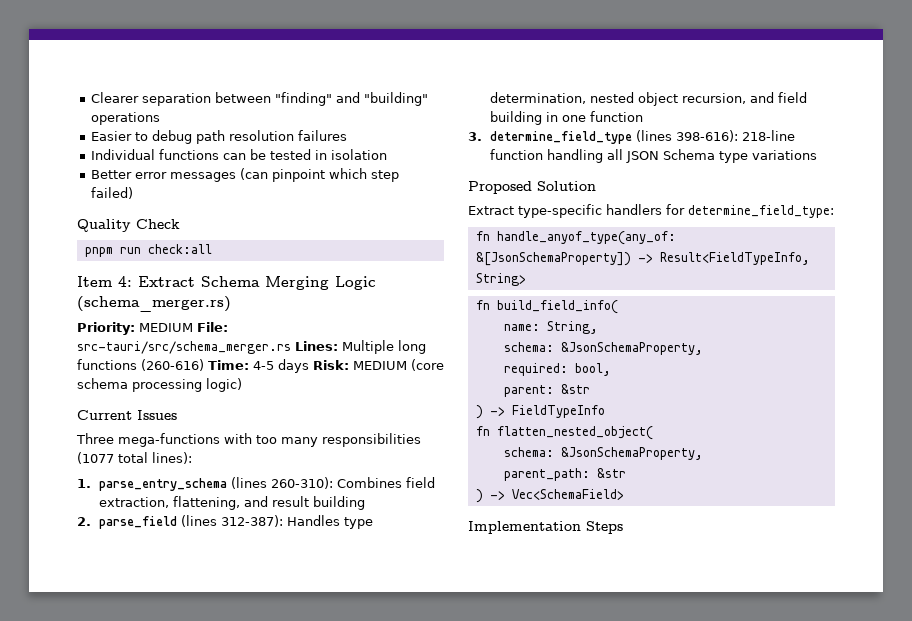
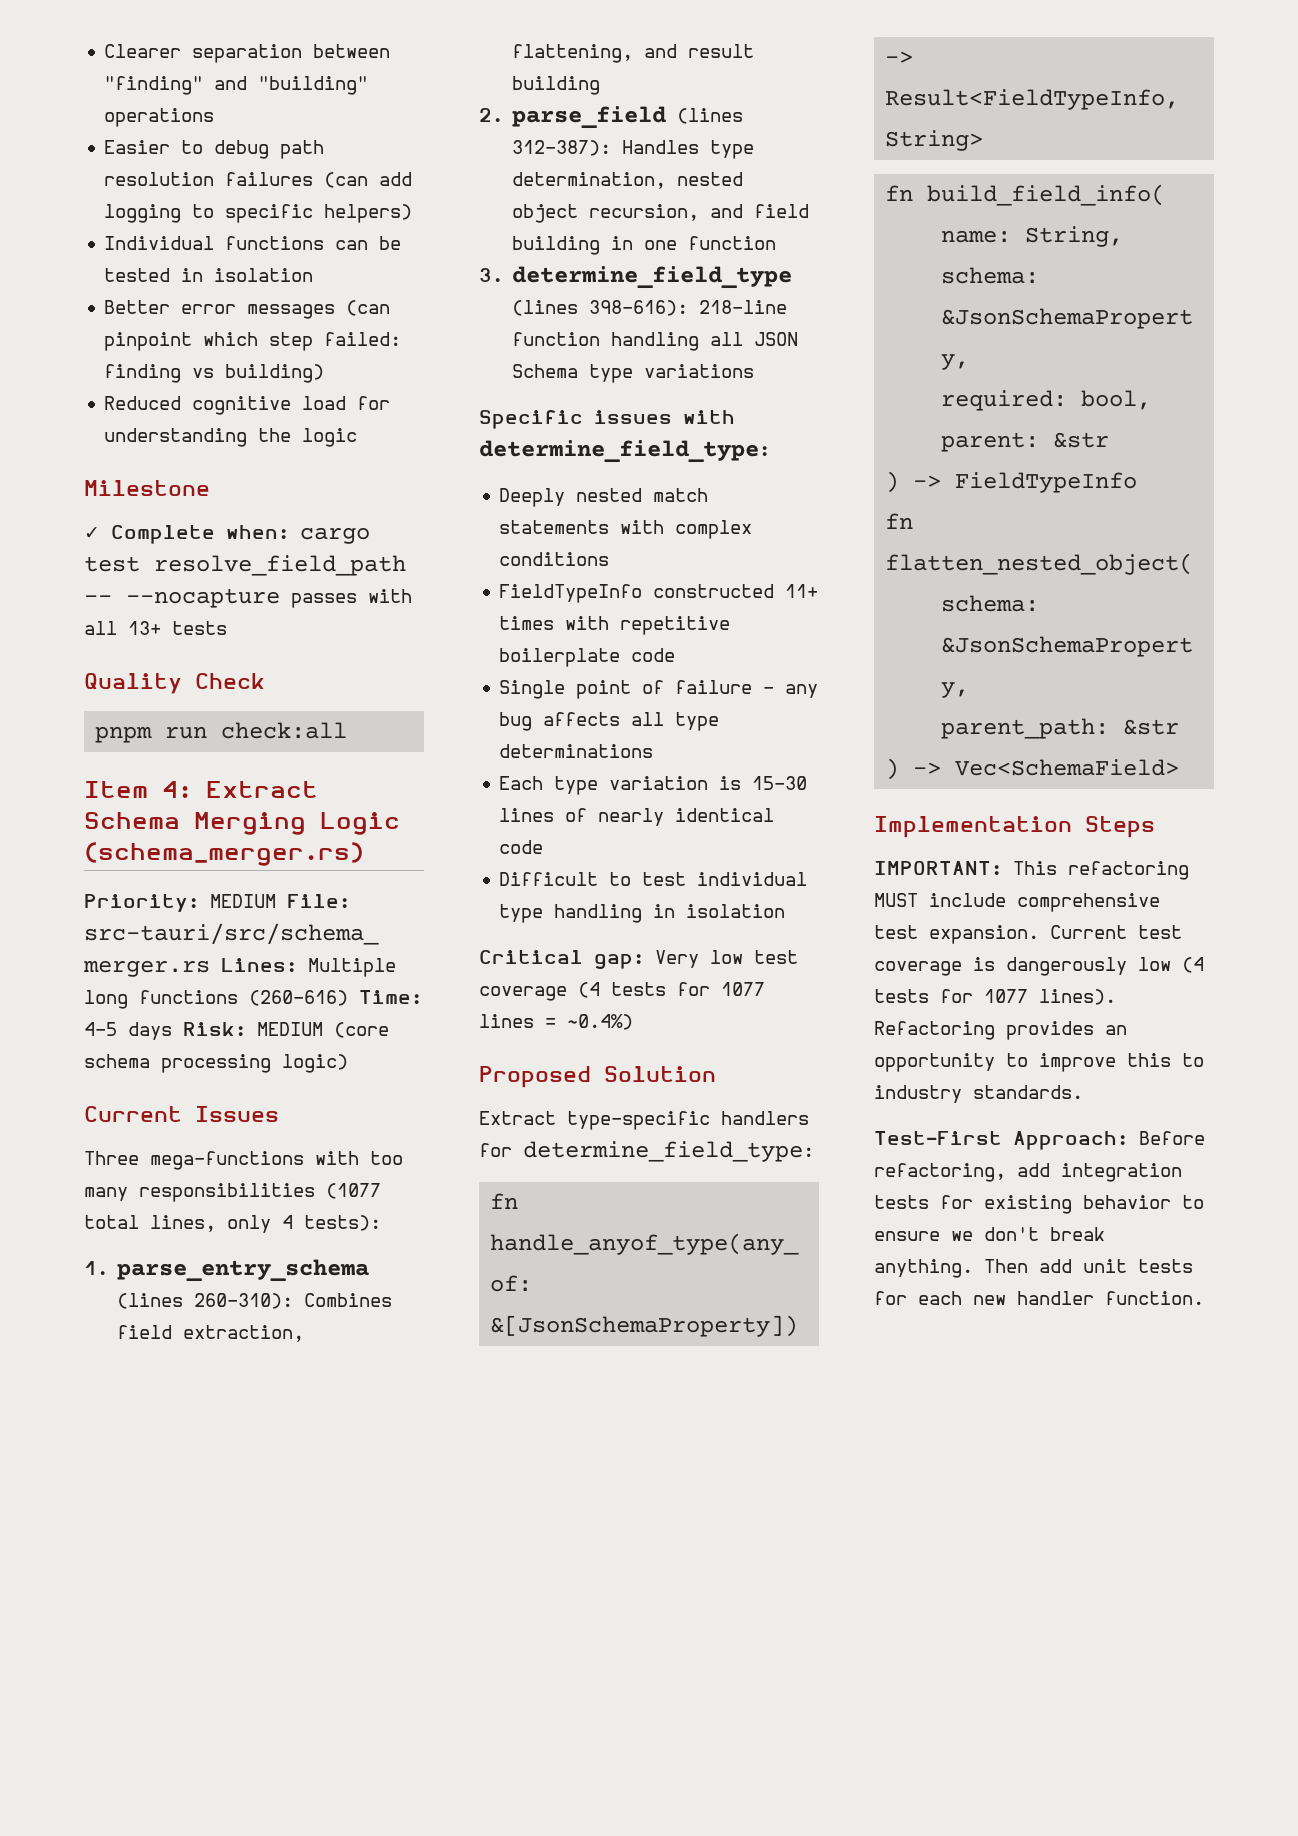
- Easier to debug path resolution failures
+ Easier to debug path resolution failures (can add logging to specific helpers)
- Better error messages (can pinpoint which step failed)
+ Better error messages (can pinpoint which step failed: finding vs building)
+ Reduced cognitive load for understanding the logic
+ Milestone
+ ✓ Complete when: cargo test resolve_field_path -- --nocapture passes with all 13+ tests
- Three mega-functions with too many responsibilities (1077 total lines):
+ Three mega-functions with too many responsibilities (1077 total lines, only 4 tests):
+ Specific issues with determine_field_type:
+ Deeply nested match statements with complex conditions
+ FieldTypeInfo constructed 11+ times with repetitive boilerplate code
+ Single point of failure - any bug affects all type determinations
+ Each type variation is 15-30 lines of nearly identical code
+ Difficult to test individual type handling in isolation
+ Critical gap: Very low test coverage (4 tests for 1077 lines = ~0.4%)
+ IMPORTANT: This refactoring MUST include comprehensive test expansion. Current test coverage is dangerously low (4 tests for 1077 lines). Refactoring provides an opportunity to improve this to industry standards.
+ Test-First Approach: Before refactoring, add integration tests for existing behavior to ensure we don't break anything. Then add unit tests for each new handler function.

